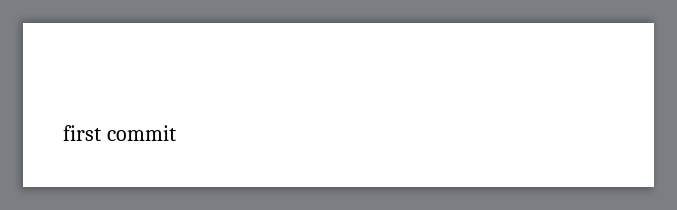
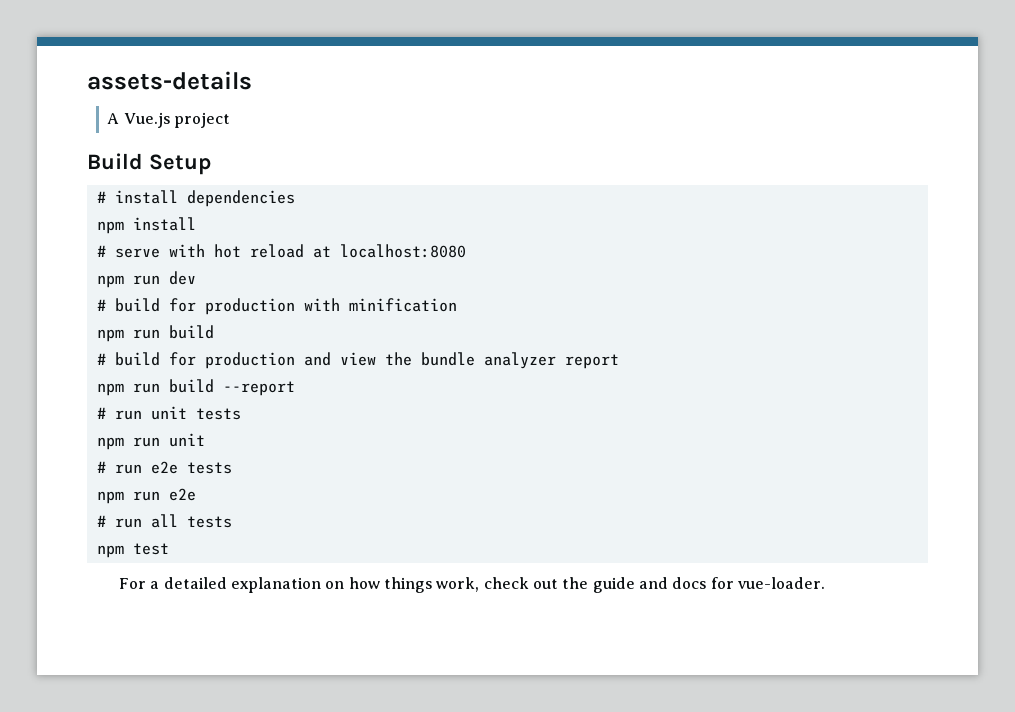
- first commit
+ assets-details
+ A Vue.js project
+ Build Setup
+ # install dependencies
+ npm install
+ # serve with hot reload at localhost:8080
+ npm run dev
+ # build for production with minification
+ npm run build
+ # build for production and view the bundle analyzer report
+ npm run build --report
+ # run unit tests
+ npm run unit
+ # run e2e tests
+ npm run e2e
+ # run all tests
+ npm test
+ For a detailed explanation on how things work, check out the guide and docs for vue-loader.

